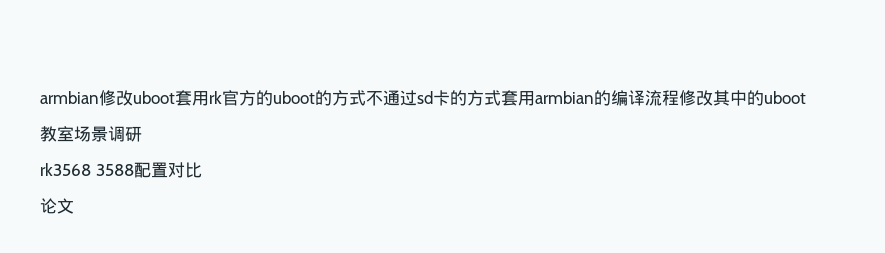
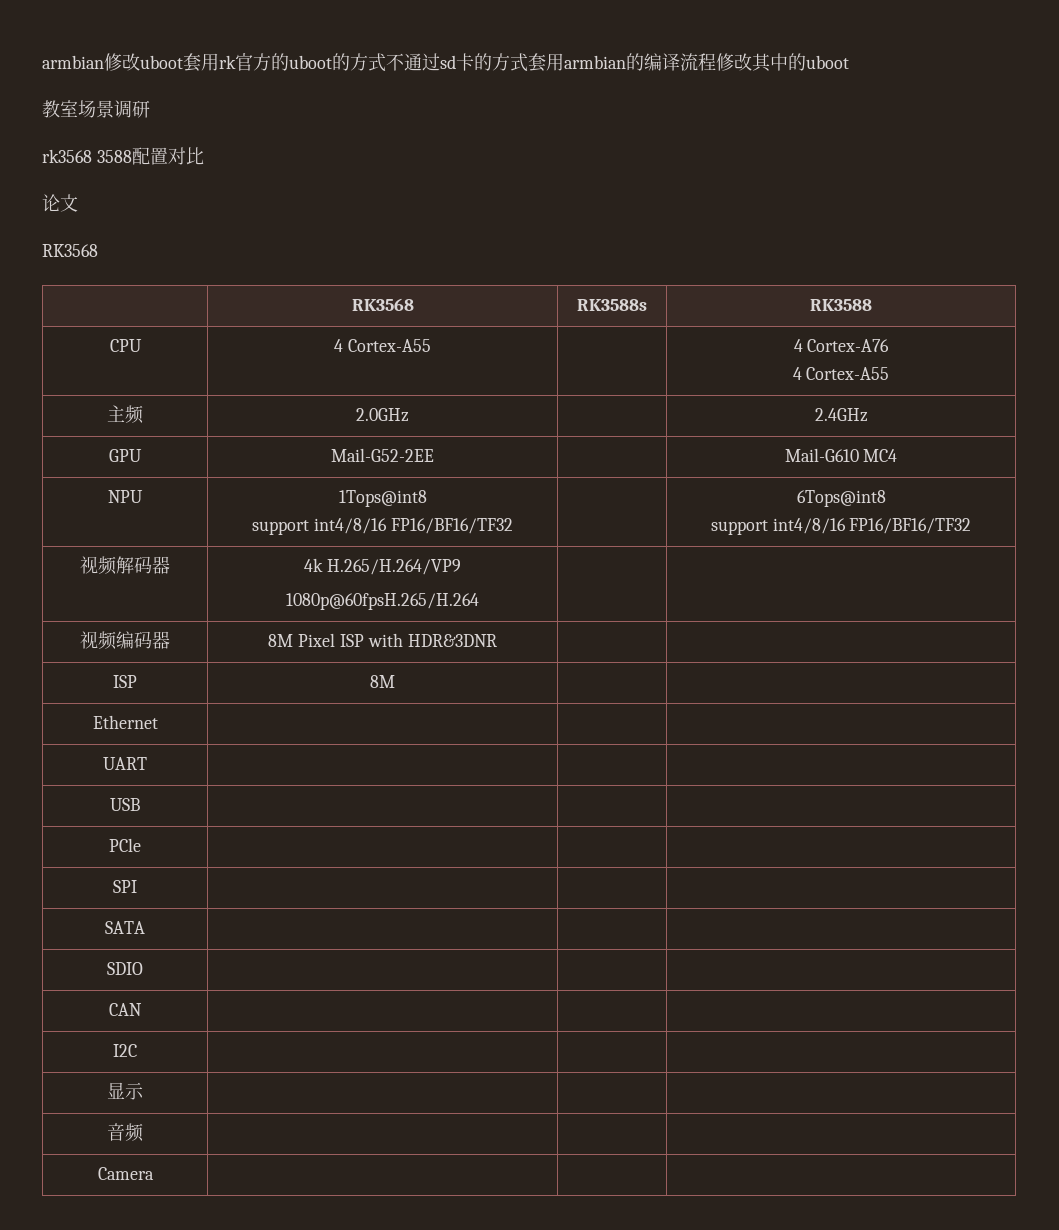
  论文
+ RK3568
+ | RK3568 | RK3588s | RK3588
+ CPU | 4 Cortex-A55 | | 4 Cortex-A76
+ 4 Cortex-A55
+ 主频 | 2.0GHz | | 2.4GHz
+ GPU | Mail-G52-2EE | | Mail-G610 MC4
+ NPU | 1Tops@int8
+ support int4/8/16 FP16/BF16/TF32 | | 6Tops@int8
+ support int4/8/16 FP16/BF16/TF32
+ 视频解码器 | 4k H.265/H.264/VP9
+ 1080p@60fpsH.265/H.264 | |
+ 视频编码器 | 8M Pixel ISP with HDR&3DNR | |
+ ISP | 8M | |
+ Ethernet | | |
+ UART | | |
+ USB | | |
+ PCle | | |
+ SPI | | |
+ SATA | | |
+ SDIO | | |
+ CAN | | |
+ I2C | | |
+ 显示 | | |
+ 音频 | | |
+ Camera | | |

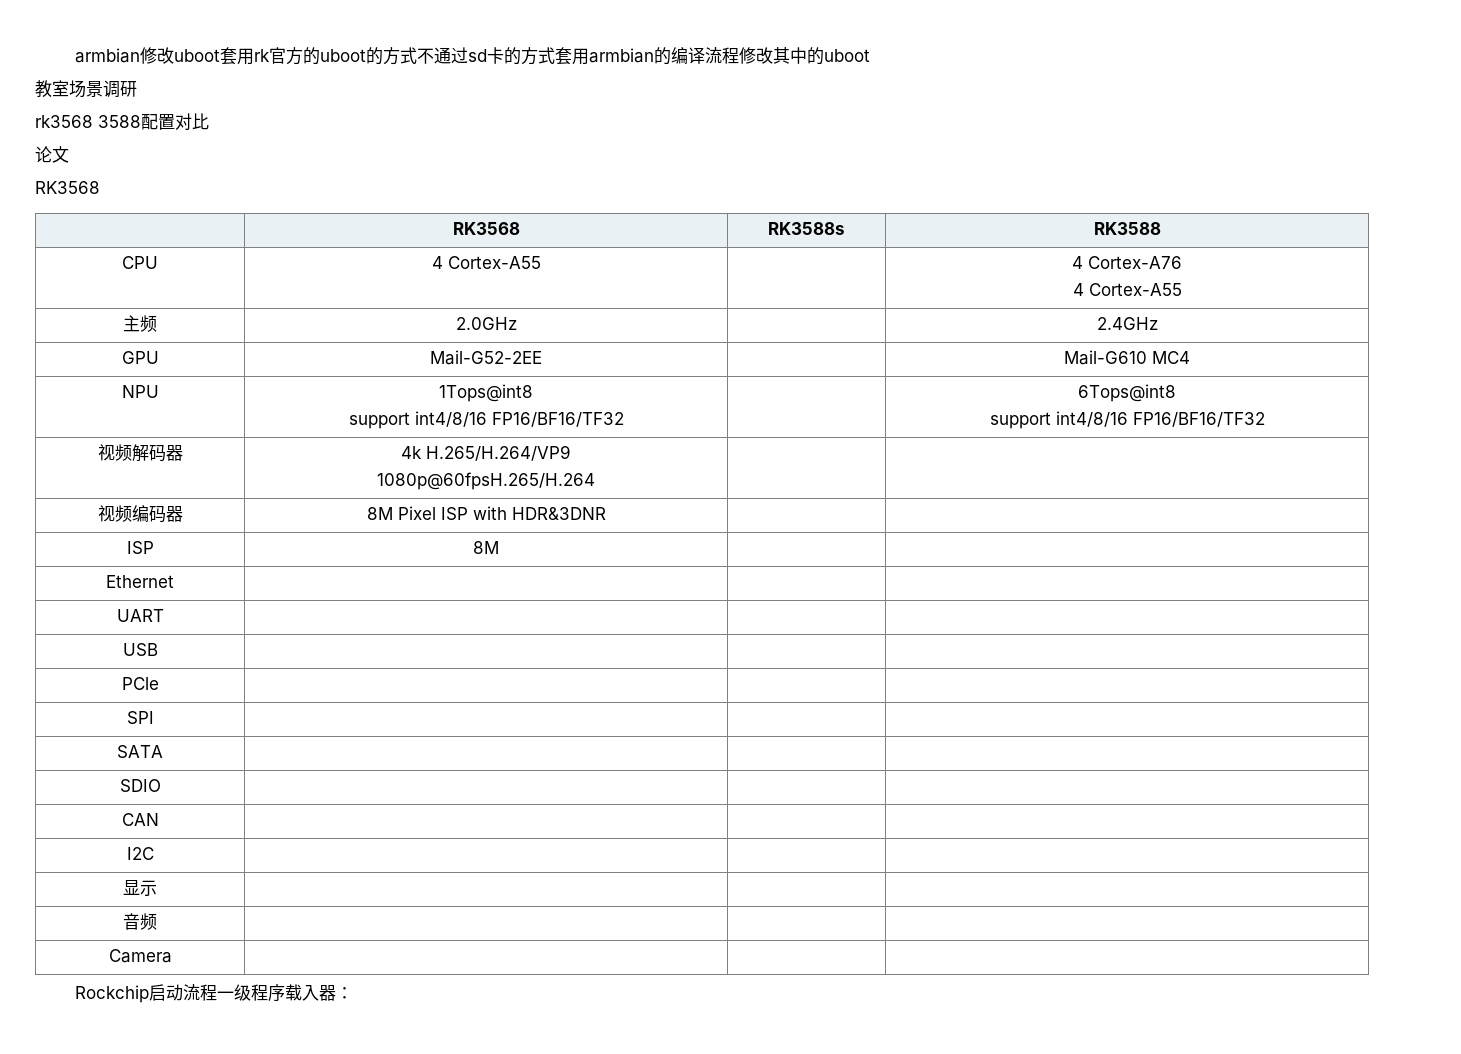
+ Rockchip启动流程一级程序载入器：

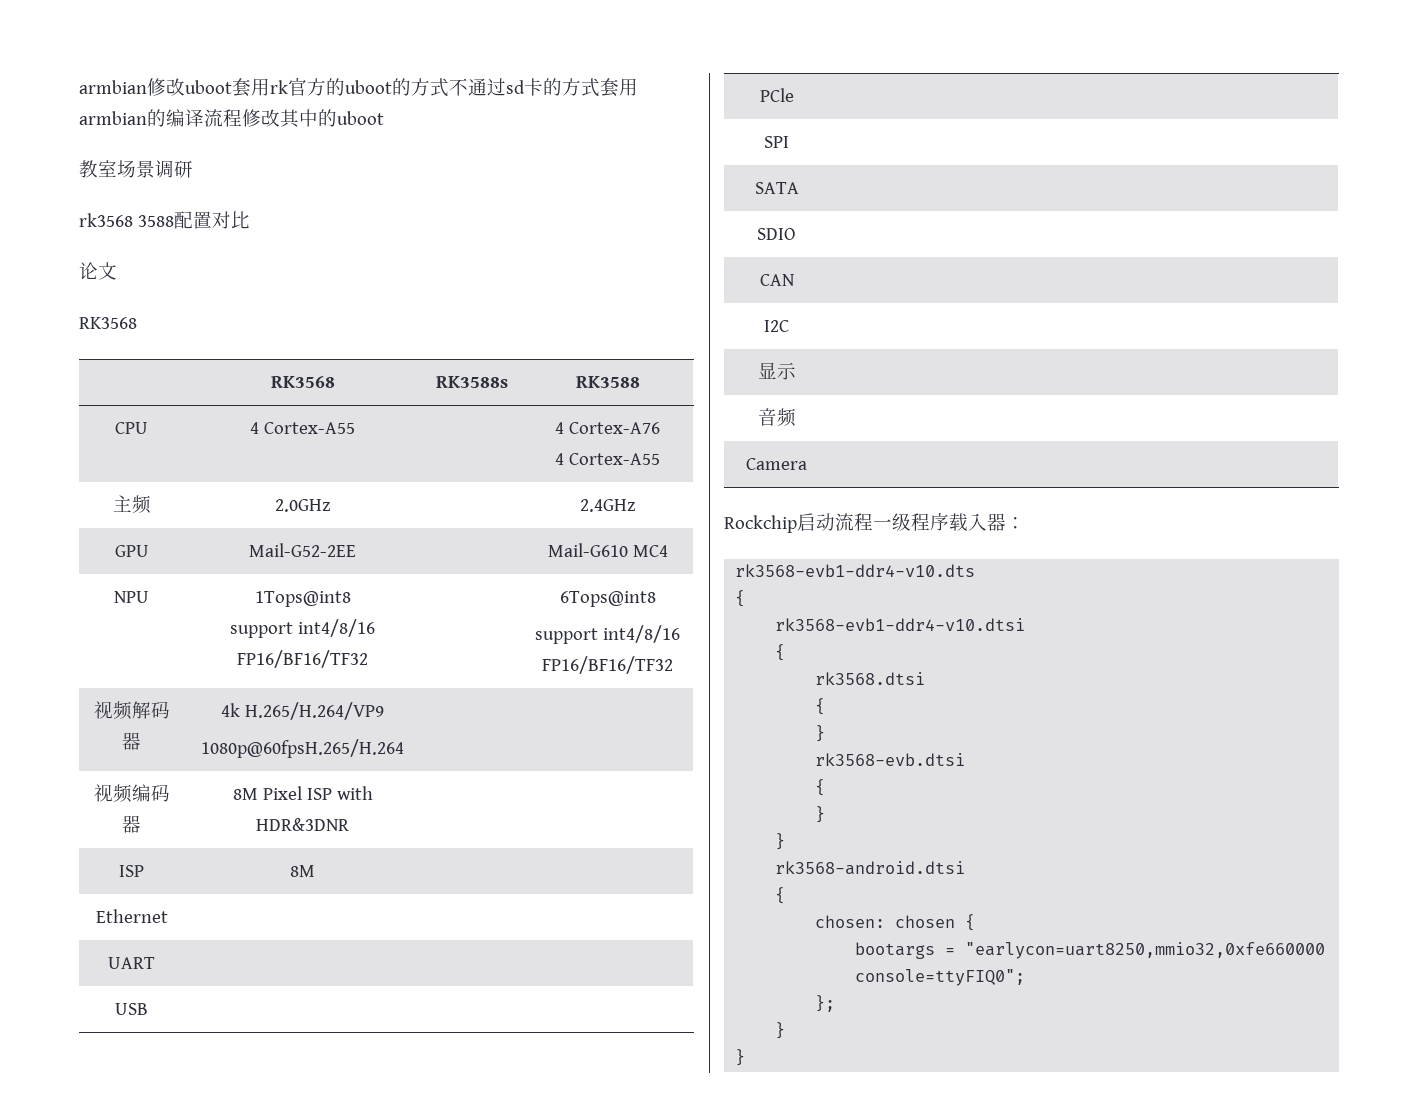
+ rk3568-evb1-ddr4-v10.dts
+ {
+ rk3568-evb1-ddr4-v10.dtsi
+ {
+ rk3568.dtsi
+ {
+ }
+ rk3568-evb.dtsi
+ {
+ }
+ }
+ rk3568-android.dtsi
+ {
+ chosen: chosen {
+ bootargs = "earlycon=uart8250,mmio32,0xfe660000 console=ttyFIQ0";
+ };
+ }
+ }

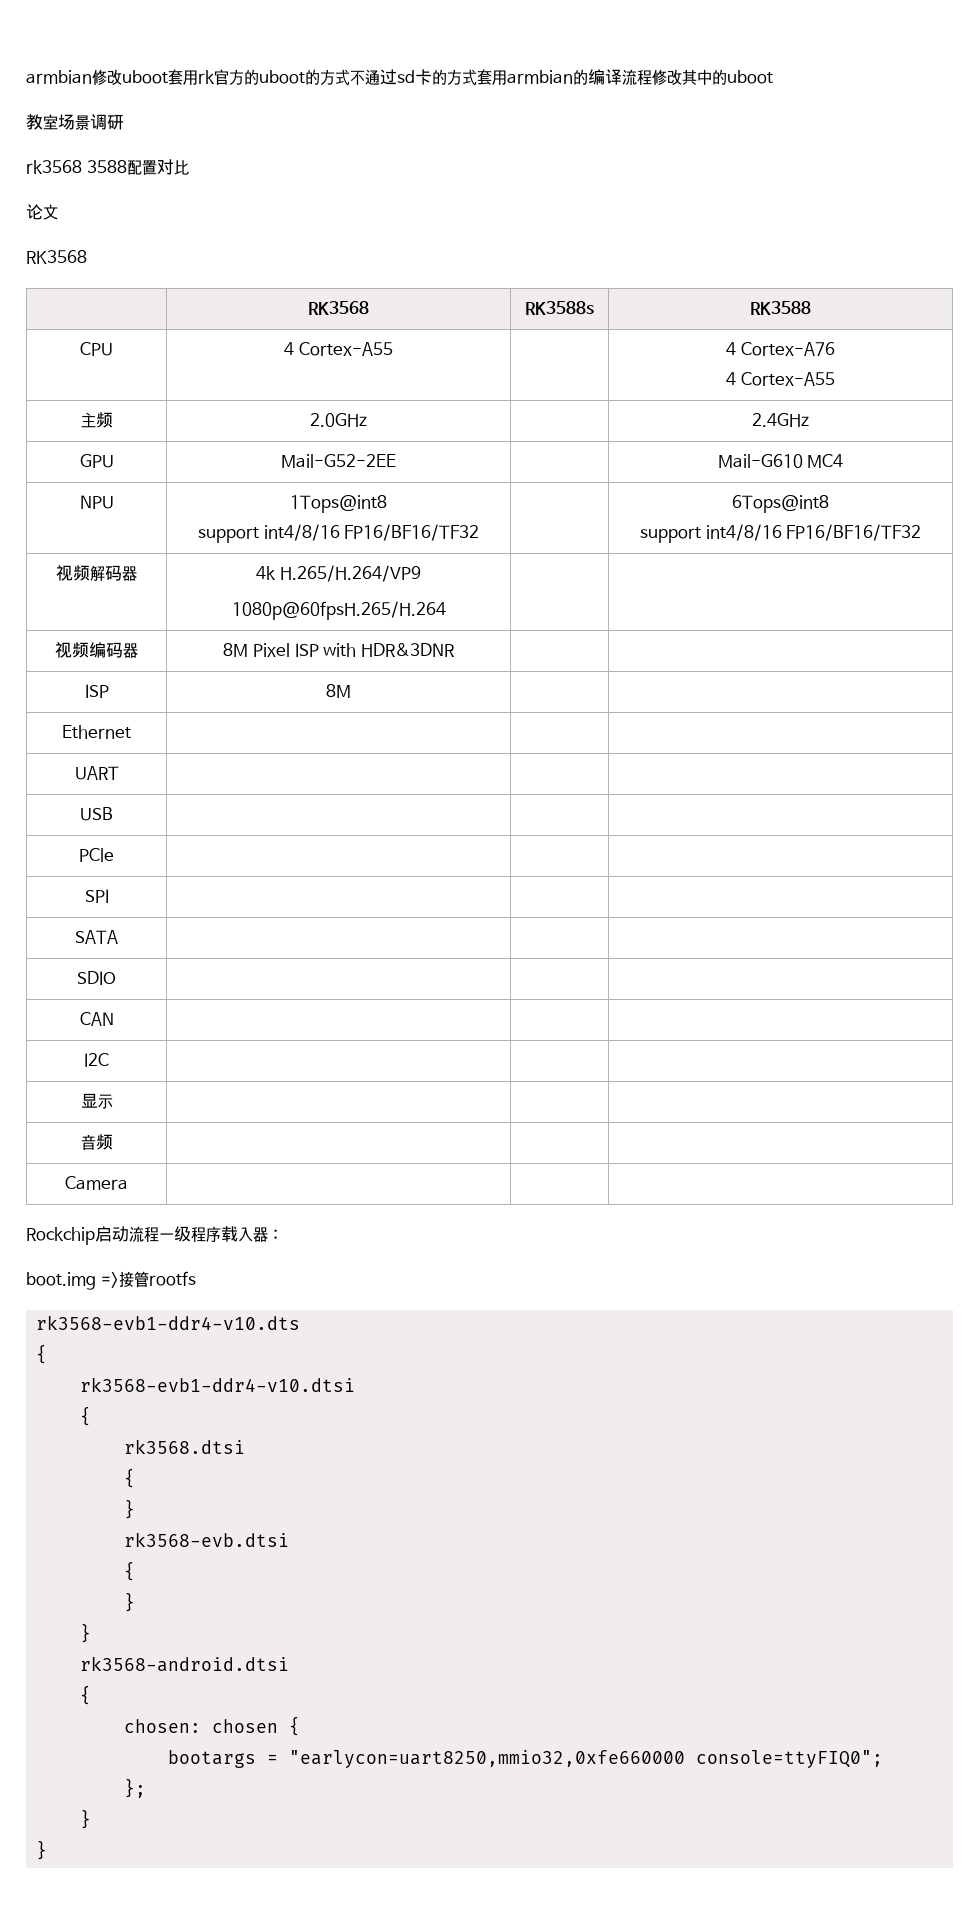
+ boot.img =>接管rootfs

